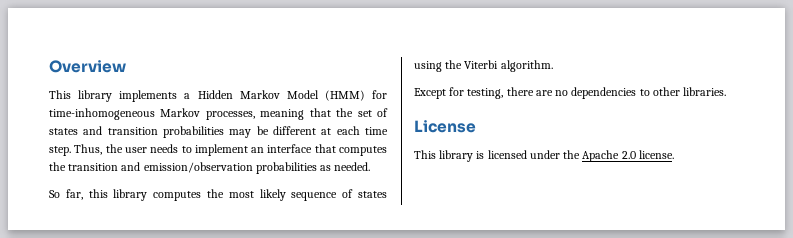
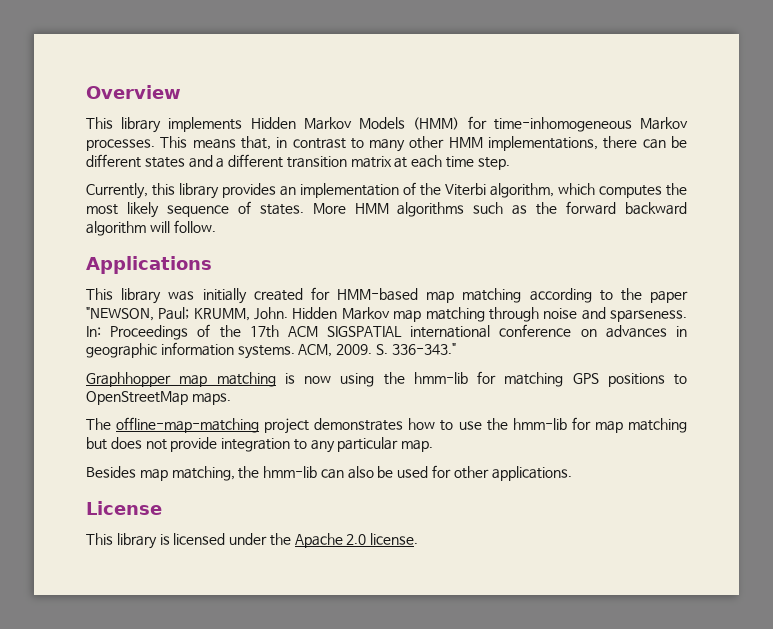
- This library implements a Hidden Markov Model (HMM) for time-inhomogeneous Markov processes, meaning that the set of states and transition probabilities may be different at each time step. Thus, the user needs to implement an interface that computes the transition and emission/observation probabilities as needed.
- So far, this library computes the most likely sequence of states using the Viterbi algorithm.
- Except for testing, there are no dependencies to other libraries.
+ This library implements Hidden Markov Models (HMM) for time-inhomogeneous Markov processes. This means that, in contrast to many other HMM implementations, there can be different states and a different transition matrix at each time step.
+ Currently, this library provides an implementation of the Viterbi algorithm, which computes the most likely sequence of states. More HMM algorithms such as the forward backward algorithm will follow.
+ Applications
+ This library was initially created for HMM-based map matching according to the paper "NEWSON, Paul; KRUMM, John. Hidden Markov map matching through noise and sparseness. In: Proceedings of the 17th ACM SIGSPATIAL international conference on advances in geographic information systems. ACM, 2009. S. 336-343."
+ Graphhopper map matching is now using the hmm-lib for matching GPS positions to OpenStreetMap maps.
+ The offline-map-matching project demonstrates how to use the hmm-lib for map matching but does not provide integration to any particular map.
+ Besides map matching, the hmm-lib can also be used for other applications.

